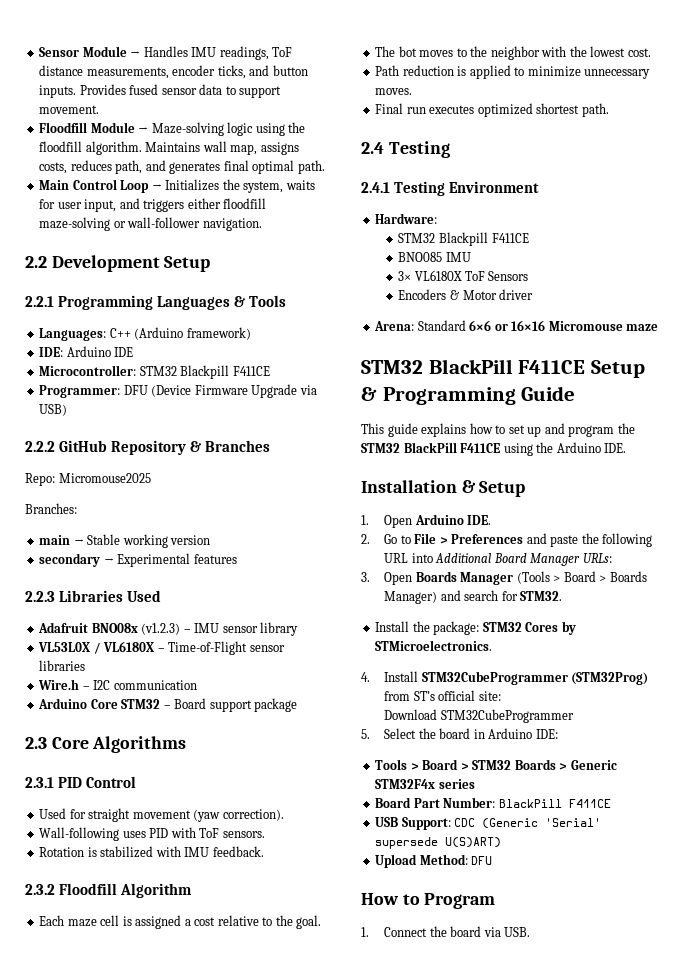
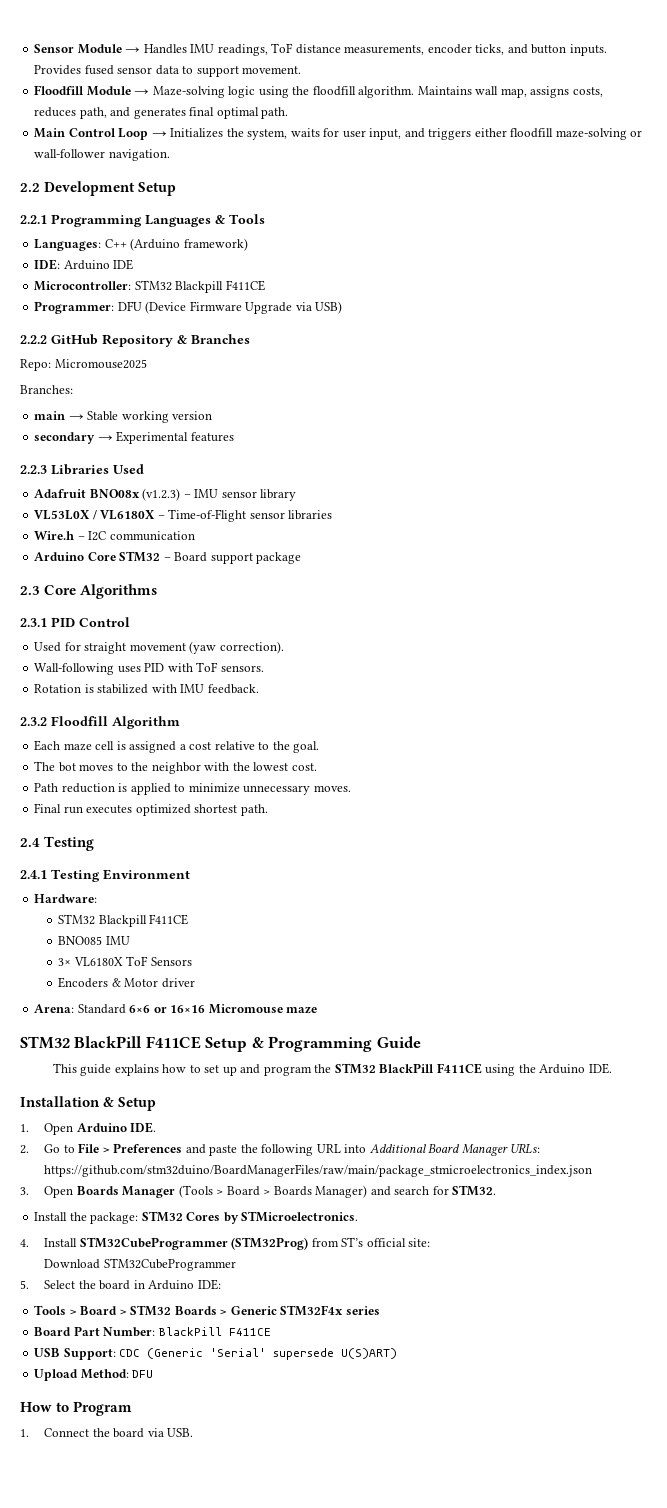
- 2. Go to File > Preferences and paste the following URL into Additional Board Manager URLs:
+ 2. Go to File > Preferences and paste the following URL into Additional Board Manager URLs: https://github.com/stm32duino/BoardManagerFiles/raw/main/package_stmicroelectronics_index.json

